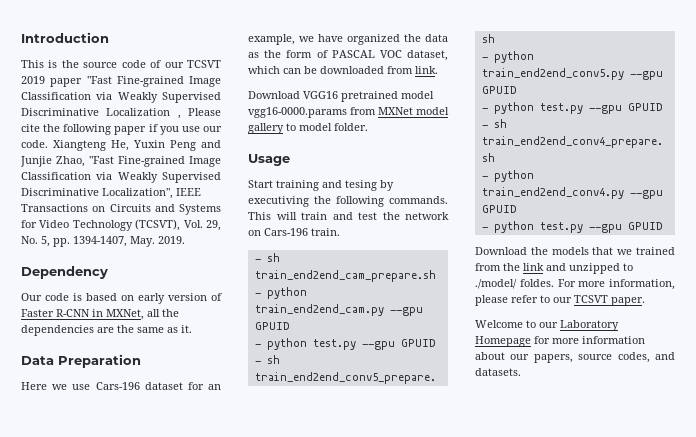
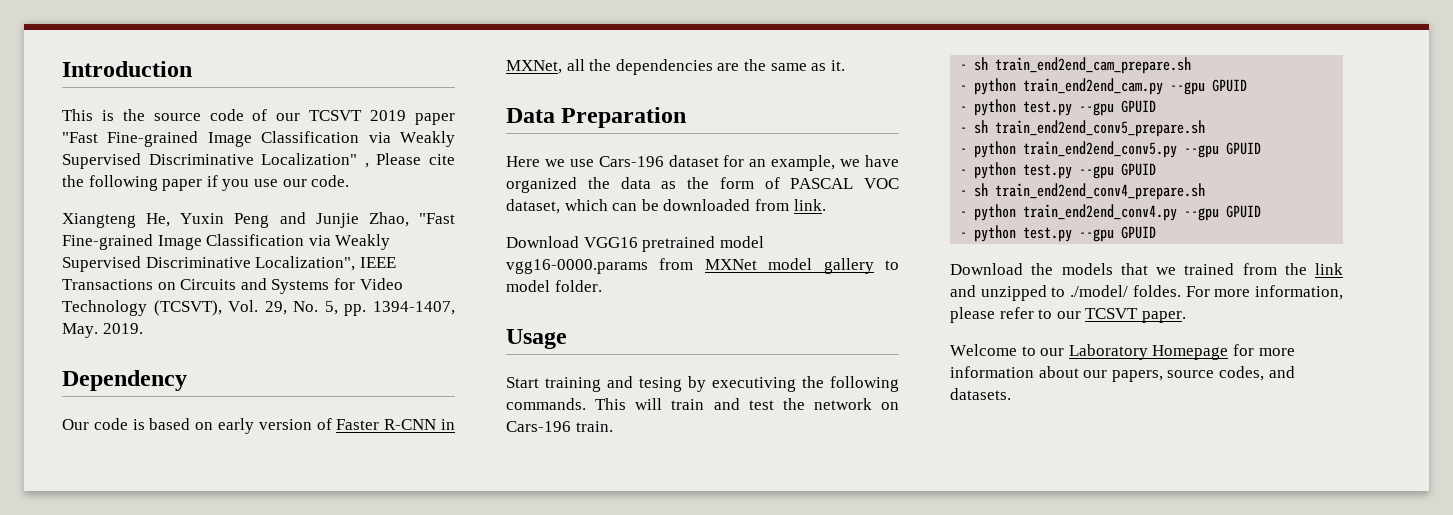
- This is the source code of our TCSVT 2019 paper "Fast Fine-grained Image Classification via Weakly Supervised Discriminative Localization , Please cite the following paper if you use our code. Xiangteng He, Yuxin Peng and Junjie Zhao, "Fast Fine-grained Image Classification via Weakly Supervised Discriminative Localization", IEEE Transactions on Circuits and Systems for Video Technology (TCSVT), Vol. 29, No. 5, pp. 1394-1407, May. 2019.
+ This is the source code of our TCSVT 2019 paper "Fast Fine-grained Image Classification via Weakly Supervised Discriminative Localization" , Please cite the following paper if you use our code.
+ Xiangteng He, Yuxin Peng and Junjie Zhao, "Fast Fine-grained Image Classification via Weakly Supervised Discriminative Localization", IEEE Transactions on Circuits and Systems for Video Technology (TCSVT), Vol. 29, No. 5, pp. 1394-1407, May. 2019.

